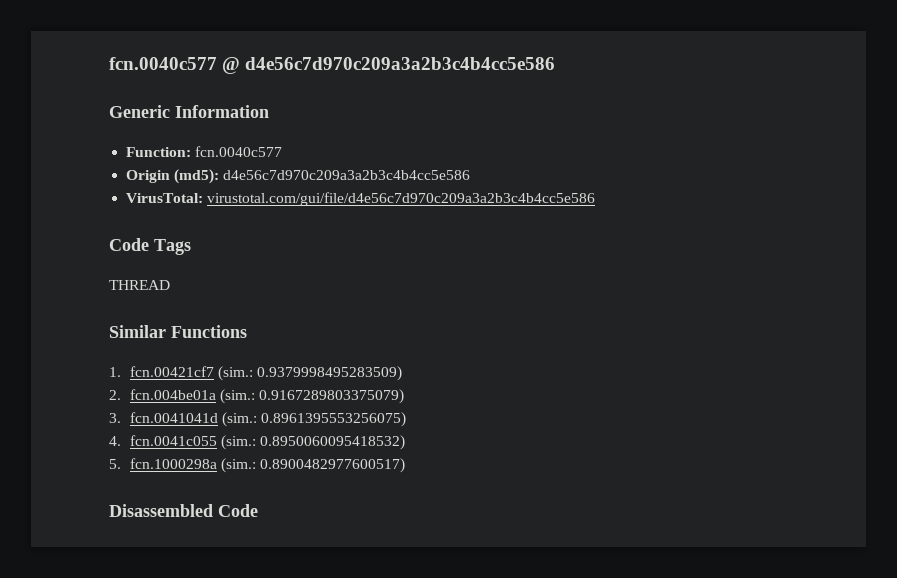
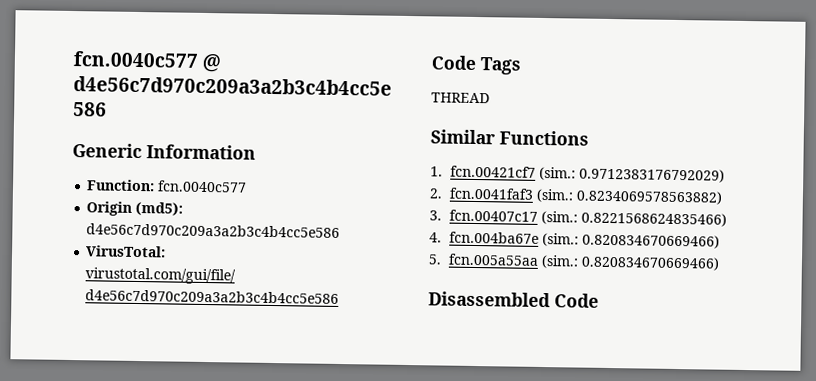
- 1. fcn.00421cf7 (sim.: 0.9379998495283509)
+ 1. fcn.00421cf7 (sim.: 0.9712383176792029)
- 2. fcn.004be01a (sim.: 0.9167289803375079)
- 3. fcn.0041041d (sim.: 0.8961395553256075)
- 4. fcn.0041c055 (sim.: 0.8950060095418532)
- 5. fcn.1000298a (sim.: 0.8900482977600517)
+ 2. fcn.0041faf3 (sim.: 0.8234069578563882)
+ 3. fcn.00407c17 (sim.: 0.8221568624835466)
+ 4. fcn.004ba67e (sim.: 0.820834670669466)
+ 5. fcn.005a55aa (sim.: 0.820834670669466)

